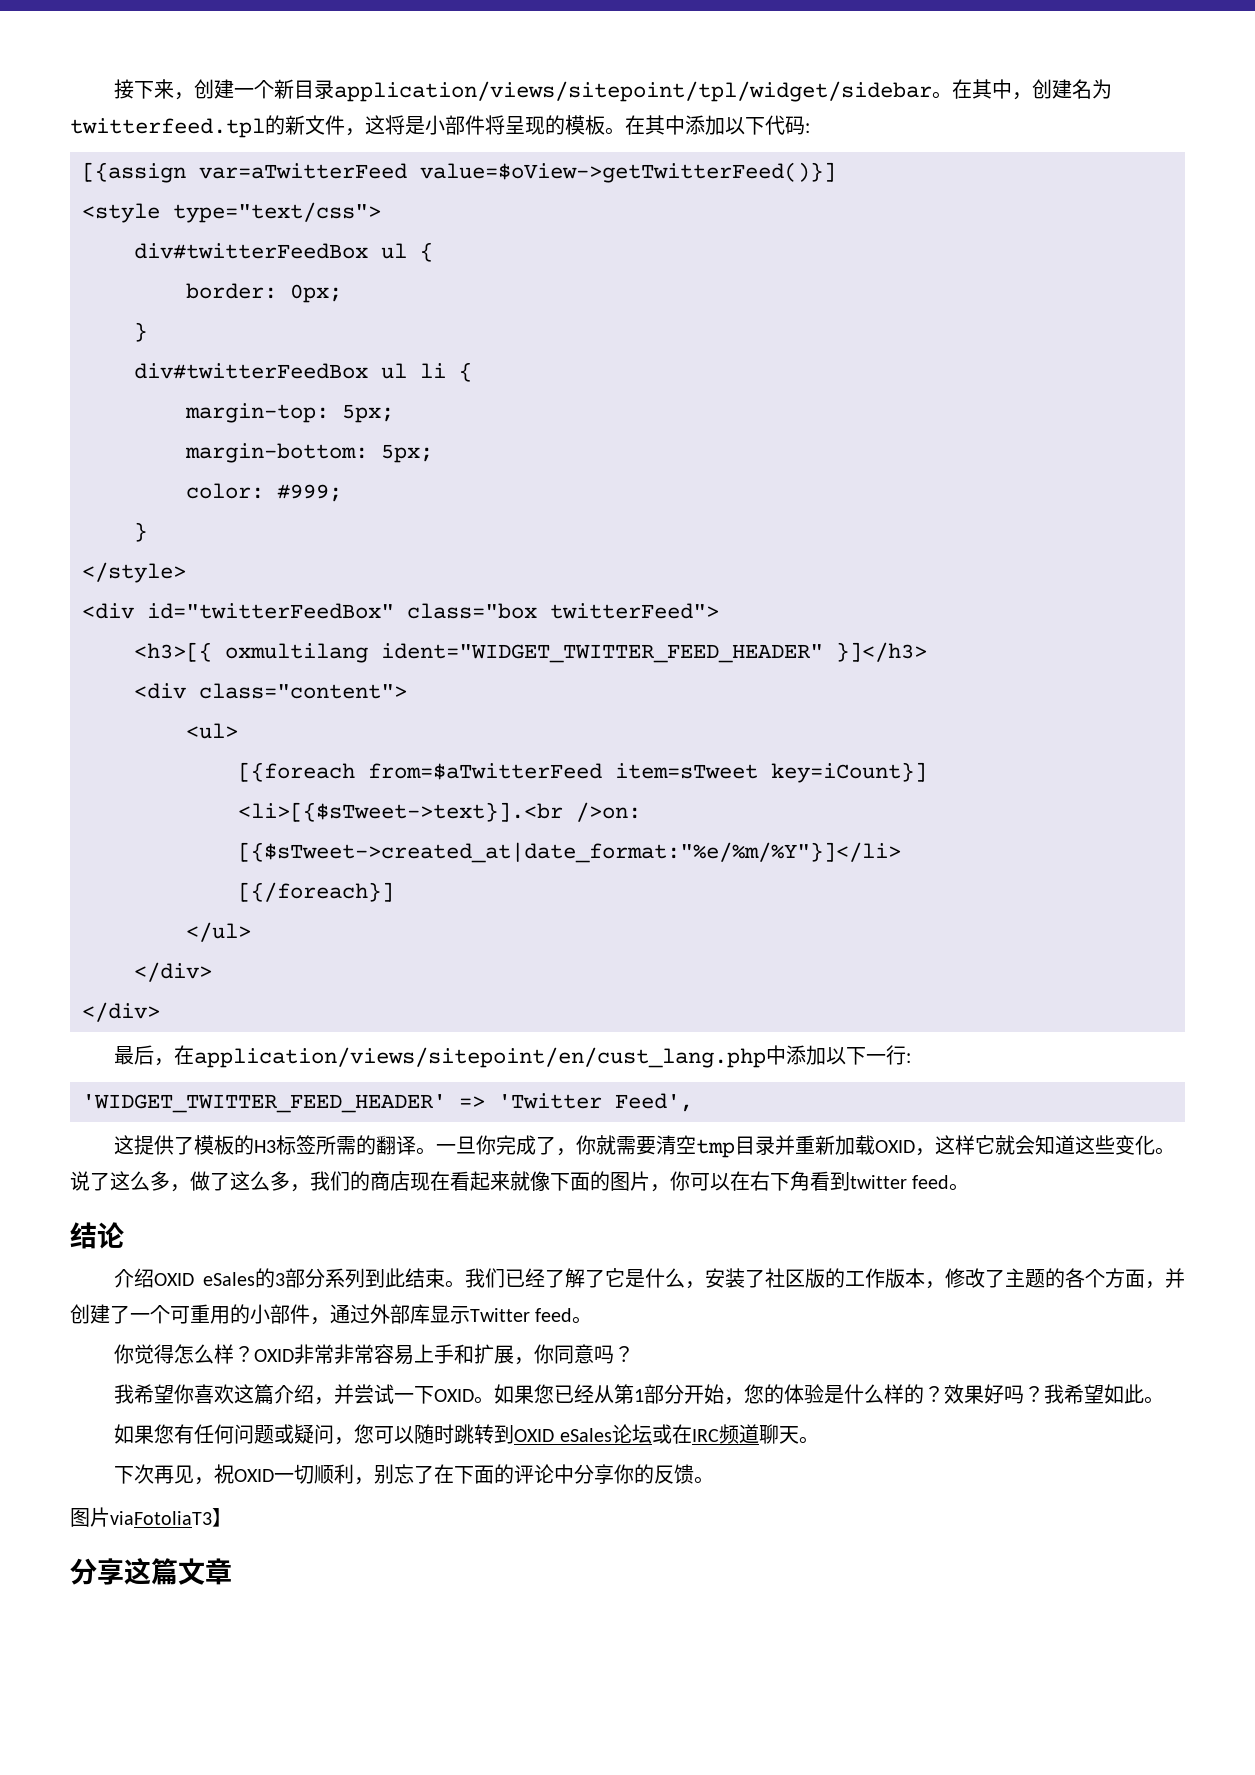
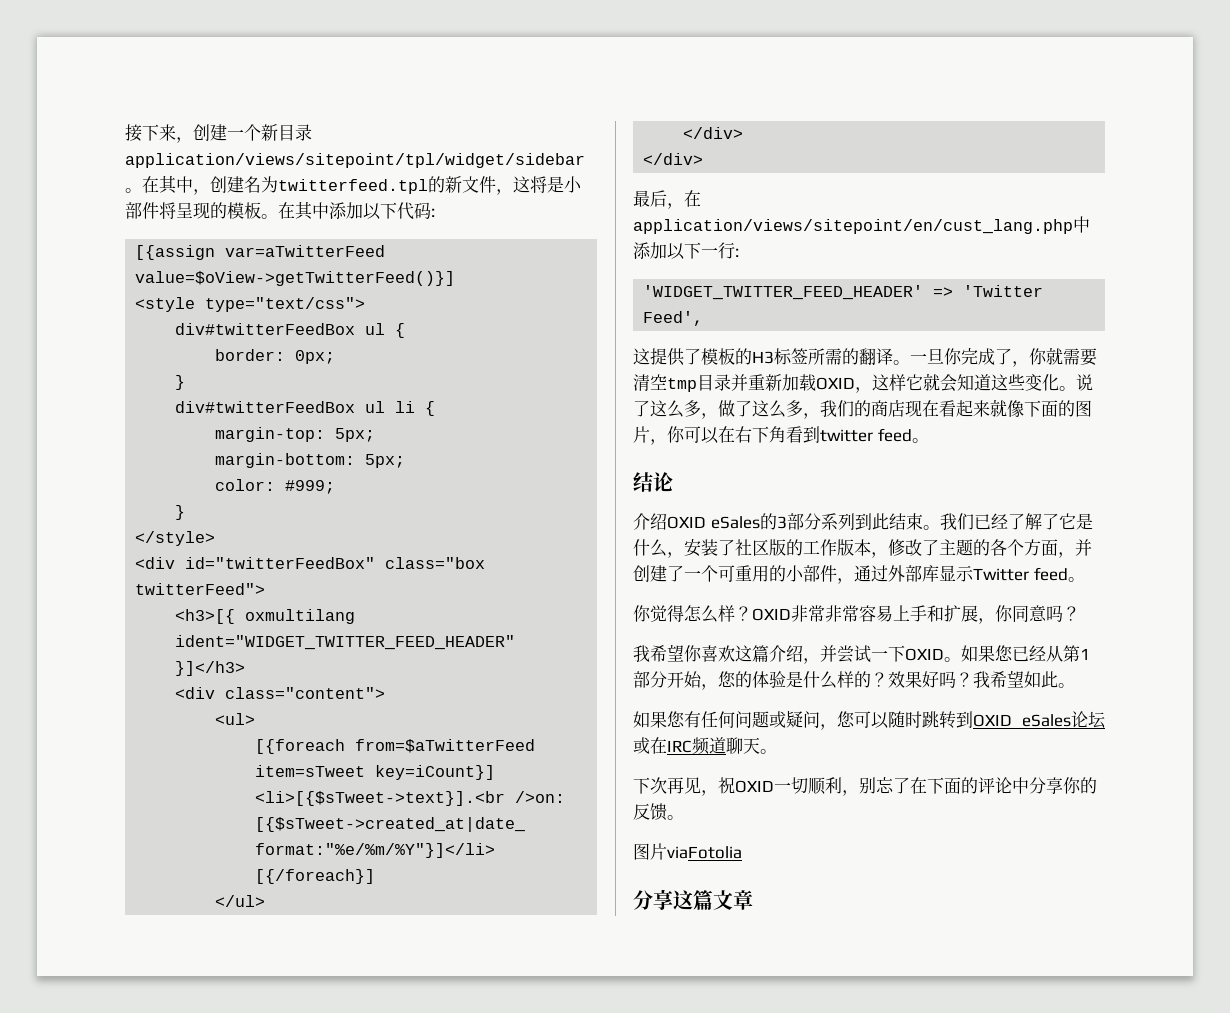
- 图片viaFotoliaT3】
+ 图片viaFotolia

